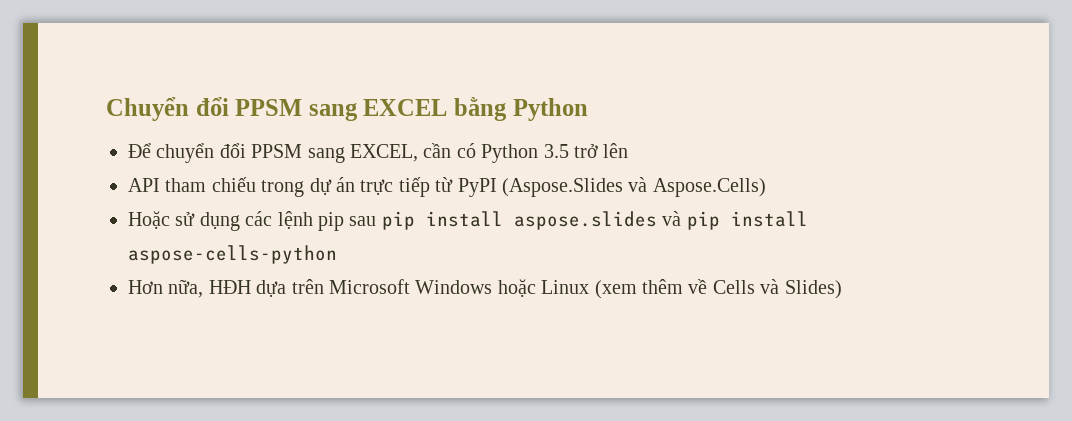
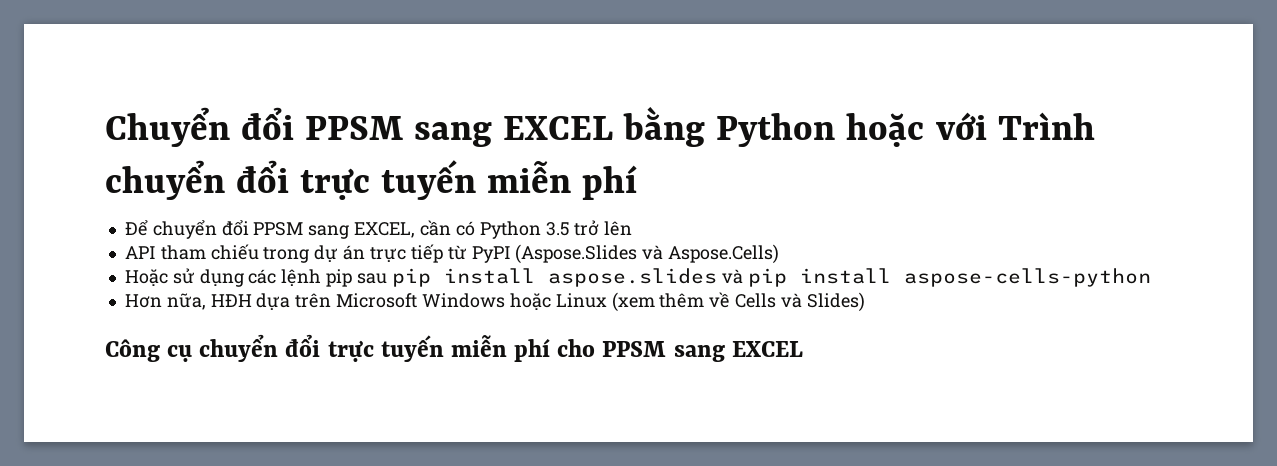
- Chuyển đổi PPSM sang EXCEL bằng Python
+ Chuyển đổi PPSM sang EXCEL bằng Python hoặc với Trình chuyển đổi trực tuyến miễn phí
+ Công cụ chuyển đổi trực tuyến miễn phí cho PPSM sang EXCEL

